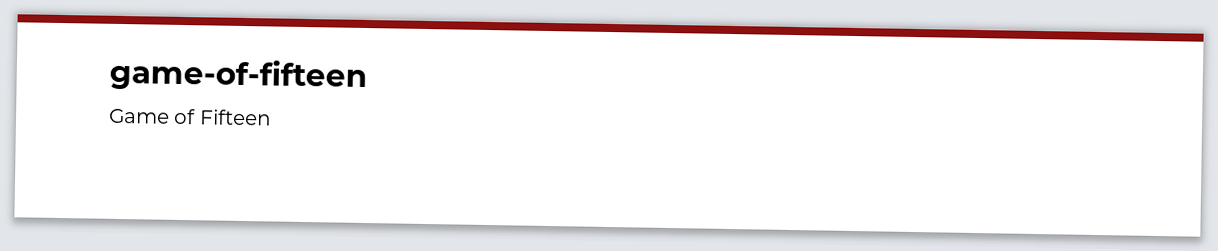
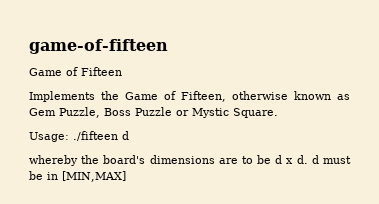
+ Implements the Game of Fifteen, otherwise known as Gem Puzzle, Boss Puzzle or Mystic Square.
+ Usage: ./fifteen d
+ whereby the board's dimensions are to be d x d. d must be in [MIN,MAX]

